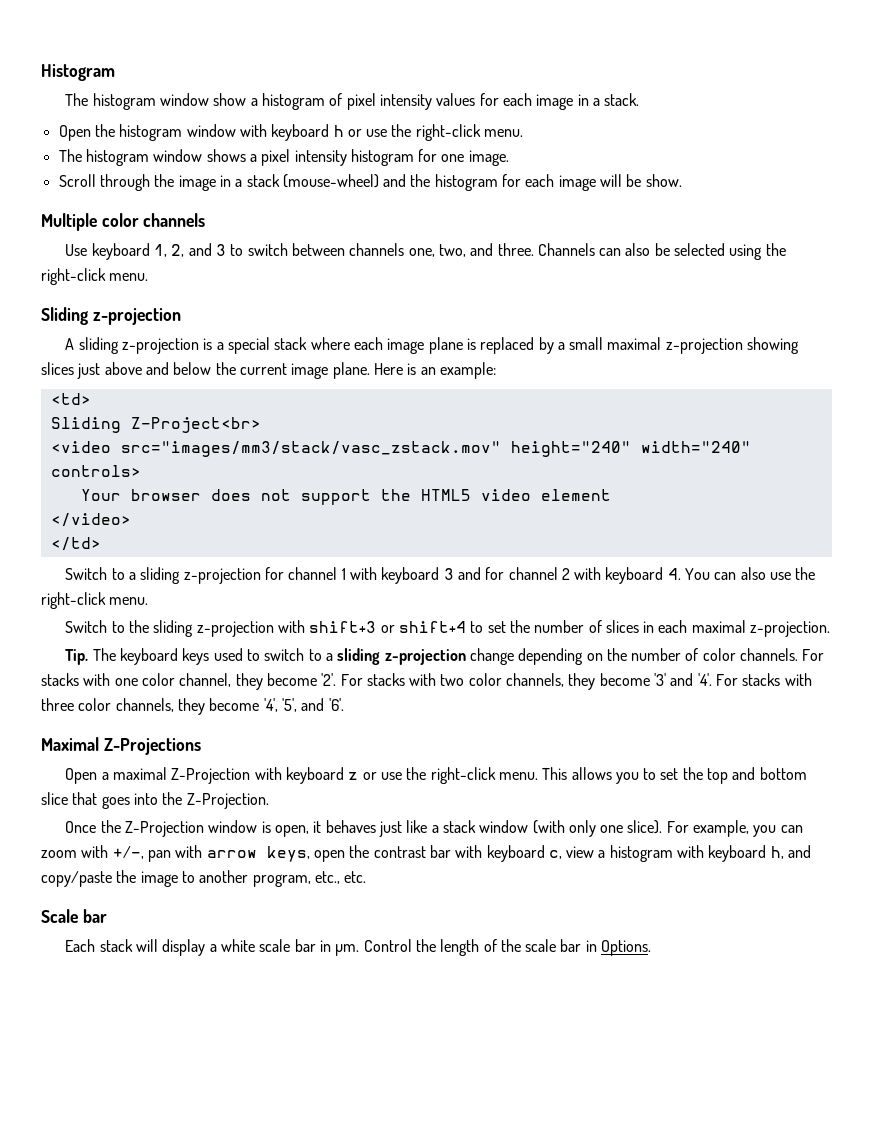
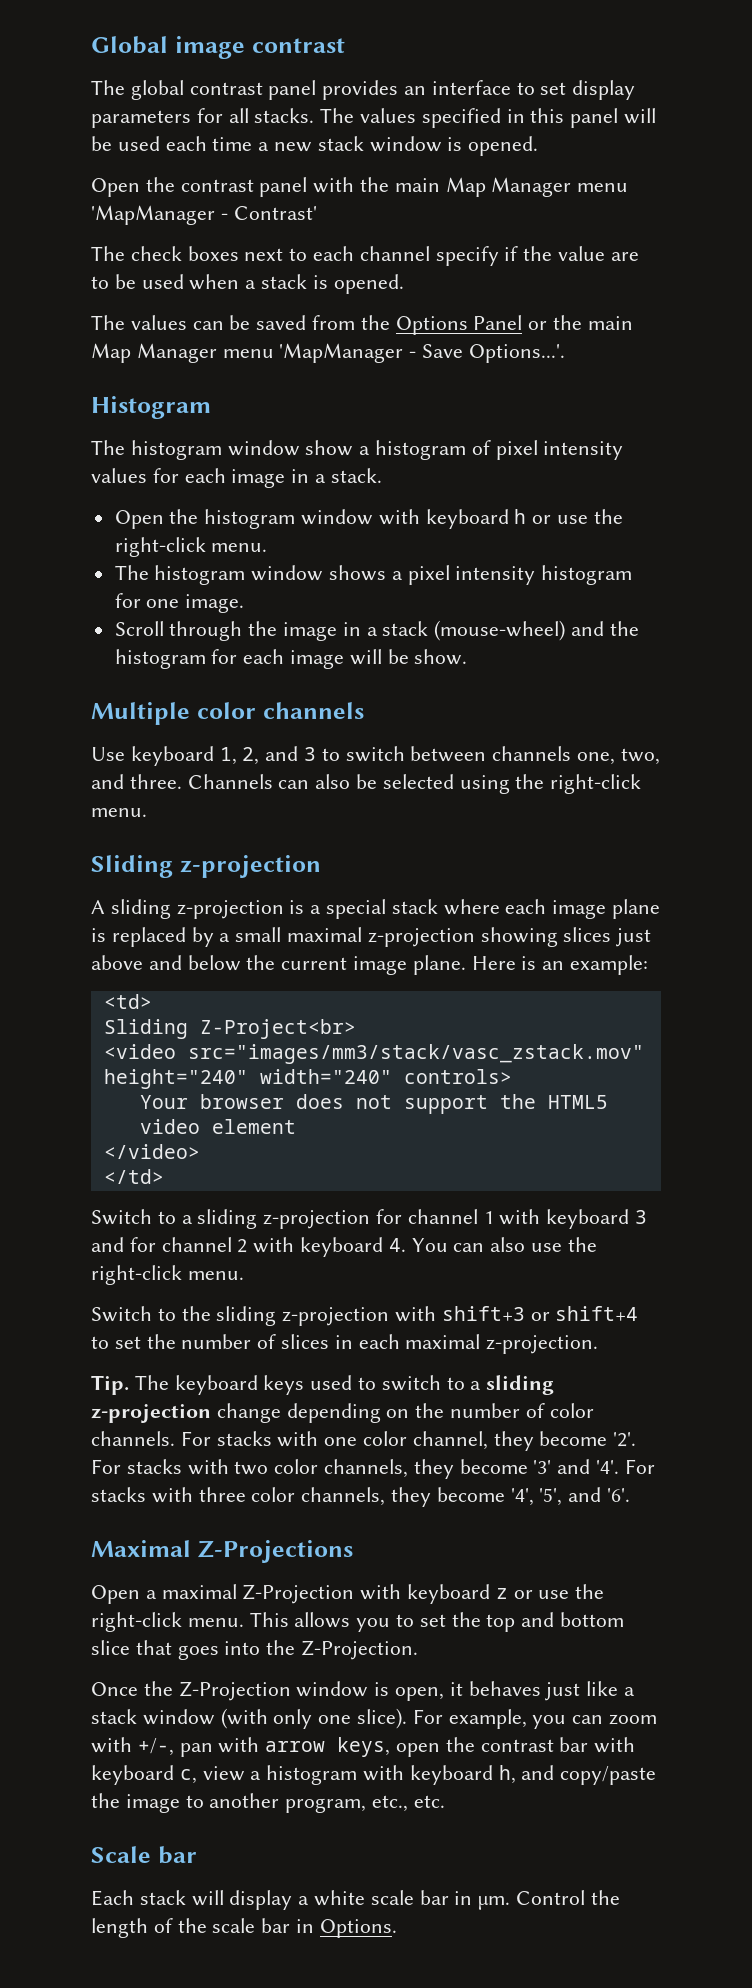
+ Global image contrast
+ The global contrast panel provides an interface to set display parameters for all stacks. The values specified in this panel will be used each time a new stack window is opened.
+ Open the contrast panel with the main Map Manager menu 'MapManager - Contrast'
+ The check boxes next to each channel specify if the value are to be used when a stack is opened.
+ The values can be saved from the Options Panel or the main Map Manager menu 'MapManager - Save Options...'.

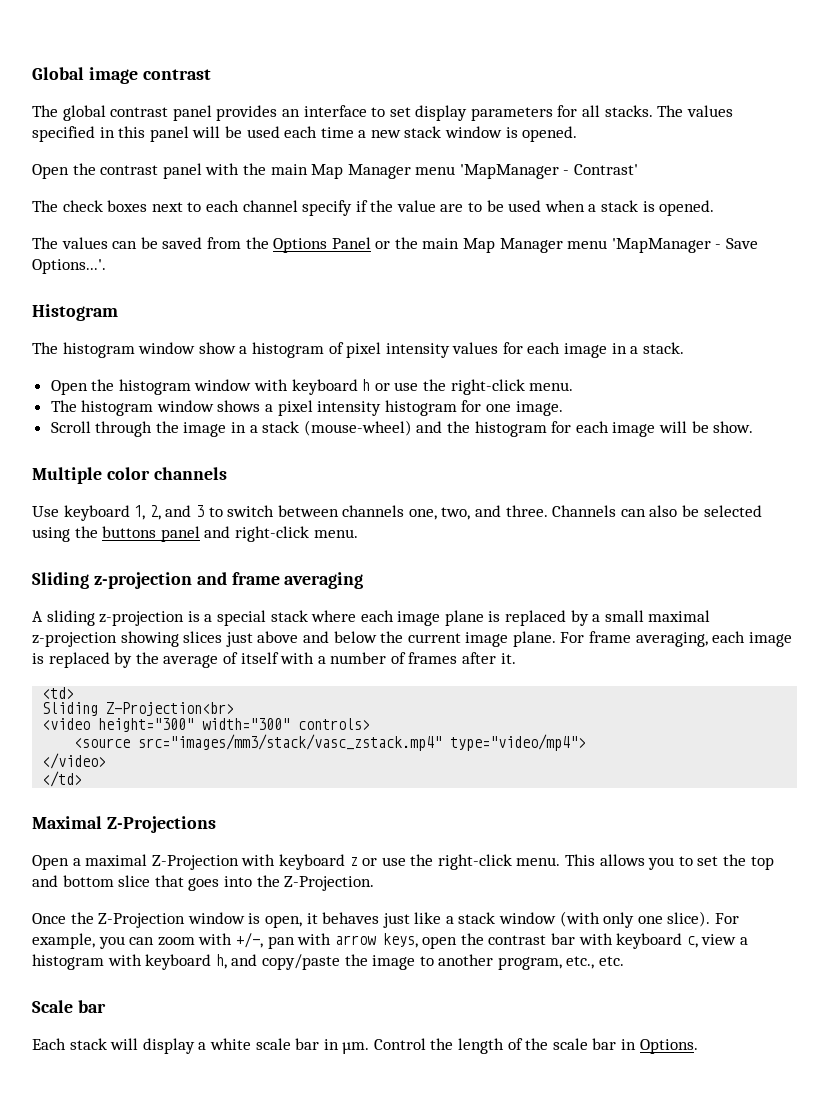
- Channels can also be selected using the right-click menu.
+ Channels can also be selected using the buttons panel and right-click menu.
- Sliding z-projection
+ Sliding z-projection and frame averaging
- Here is an example:
+ For frame averaging, each image is replaced by the average of itself with a number of frames after it.
- Sliding Z-Project<br>
+ Sliding Z-Projection<br>
- <video src="images/mm3/stack/vasc_zstack.mov" height="240" width="240" controls>
- Your browser does not support the HTML5 video element
+ <video height="300" width="300" controls>
+ <source src="images/mm3/stack/vasc_zstack.mp4" type="video/mp4">
  </video>
  </td>
- Switch to a sliding z-projection for channel 1 with keyboard 3 and for channel 2 with keyboard 4. You can also use the right-click menu.
- Switch to the sliding z-projection with shift+3 or shift+4 to set the number of slices in each maximal z-projection.
- Tip. The keyboard keys used to switch to a sliding z-projection change depending on the number of color channels. For stacks with one color channel, they become '2'. For stacks with two color channels, they become '3' and '4'. For stacks with three color channels, they become '4', '5', and '6'.

